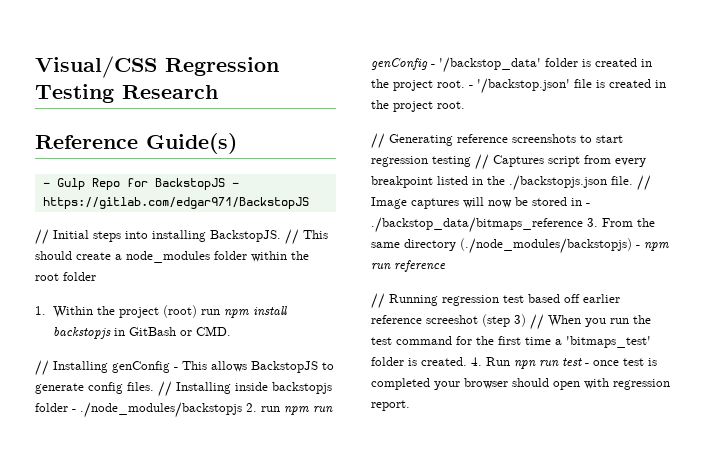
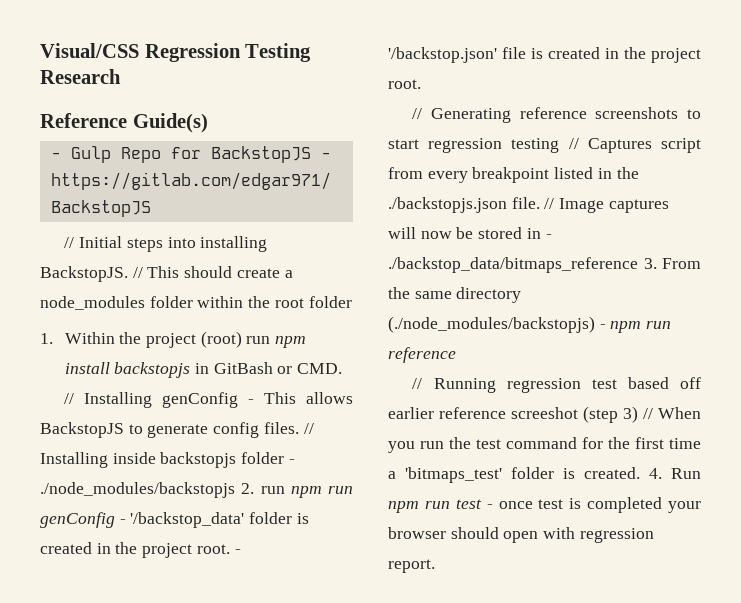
- 4. Run npn run test - once test is completed your browser should open with regression report.
+ 4. Run npm run test - once test is completed your browser should open with regression report.

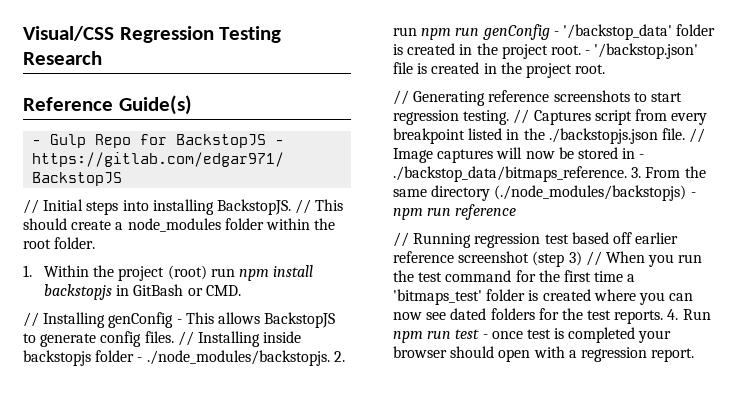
- // This should create a node_modules folder within the root folder
+ // This should create a node_modules folder within the root folder.
- // Installing inside backstopjs folder - ./node_modules/backstopjs 2. run npm run genConfig - '/backstop_data' folder is created in the project root.
+ // Installing inside backstopjs folder - ./node_modules/backstopjs. 2. run npm run genConfig - '/backstop_data' folder is created in the project root.
- // Generating reference screenshots to start regression testing // Captures script from every breakpoint listed in the ./backstopjs.json file.
+ // Generating reference screenshots to start regression testing. // Captures script from every breakpoint listed in the ./backstopjs.json file.
- // Image captures will now be stored in - ./backstop_data/bitmaps_reference 3. From the same directory (./node_modules/backstopjs) - npm run reference
+ // Image captures will now be stored in - ./backstop_data/bitmaps_reference. 3. From the same directory (./node_modules/backstopjs) - npm run reference
- // Running regression test based off earlier reference screeshot (step 3) // When you run the test command for the first time a 'bitmaps_test' folder is created.
+ // Running regression test based off earlier reference screenshot (step 3) // When you run the test command for the first time a 'bitmaps_test' folder is created where you can now see dated folders for the test reports.
- 4. Run npm run test - once test is completed your browser should open with regression report.
+ 4. Run npm run test - once test is completed your browser should open with a regression report.

